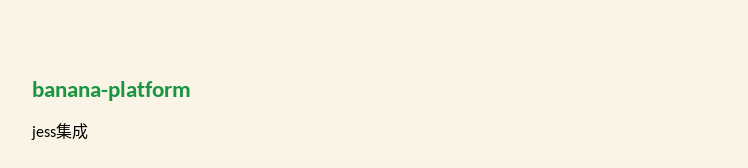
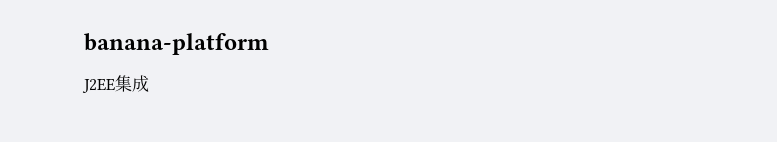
- jess集成
+ J2EE集成

